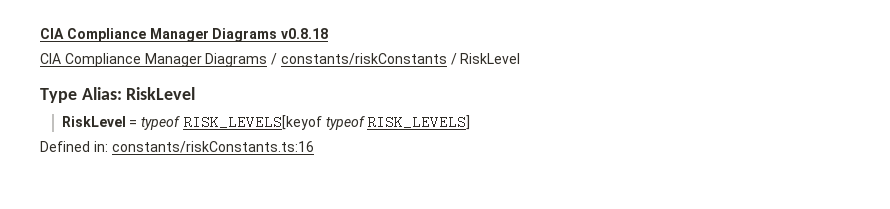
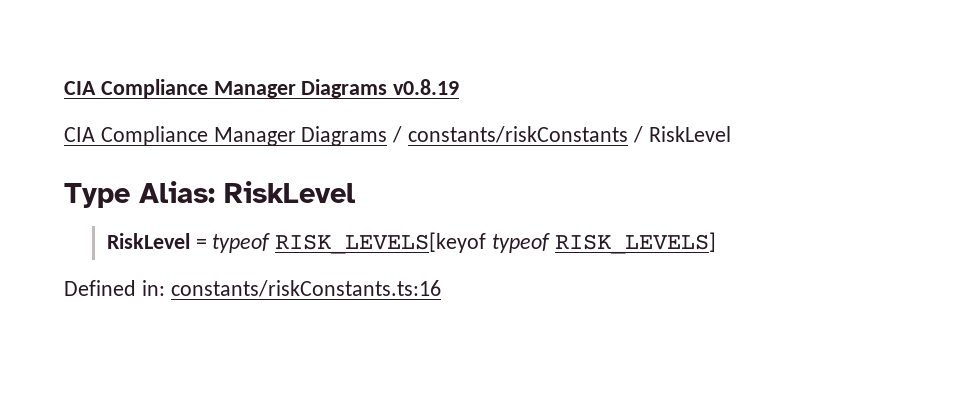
- CIA Compliance Manager Diagrams v0.8.18
+ CIA Compliance Manager Diagrams v0.8.19

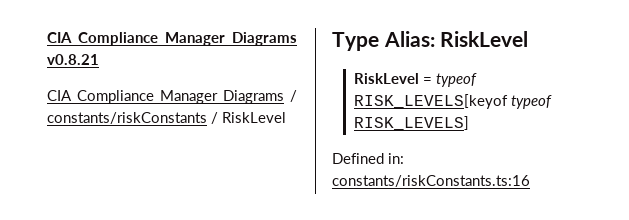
- CIA Compliance Manager Diagrams v0.8.19
+ CIA Compliance Manager Diagrams v0.8.21

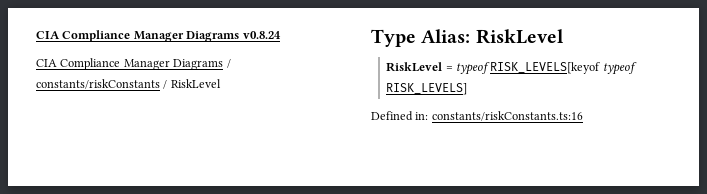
- CIA Compliance Manager Diagrams v0.8.21
+ CIA Compliance Manager Diagrams v0.8.24

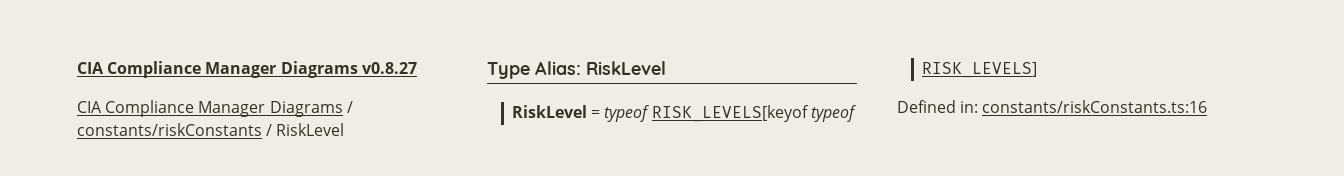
- CIA Compliance Manager Diagrams v0.8.24
+ CIA Compliance Manager Diagrams v0.8.27

